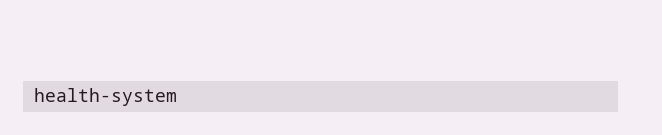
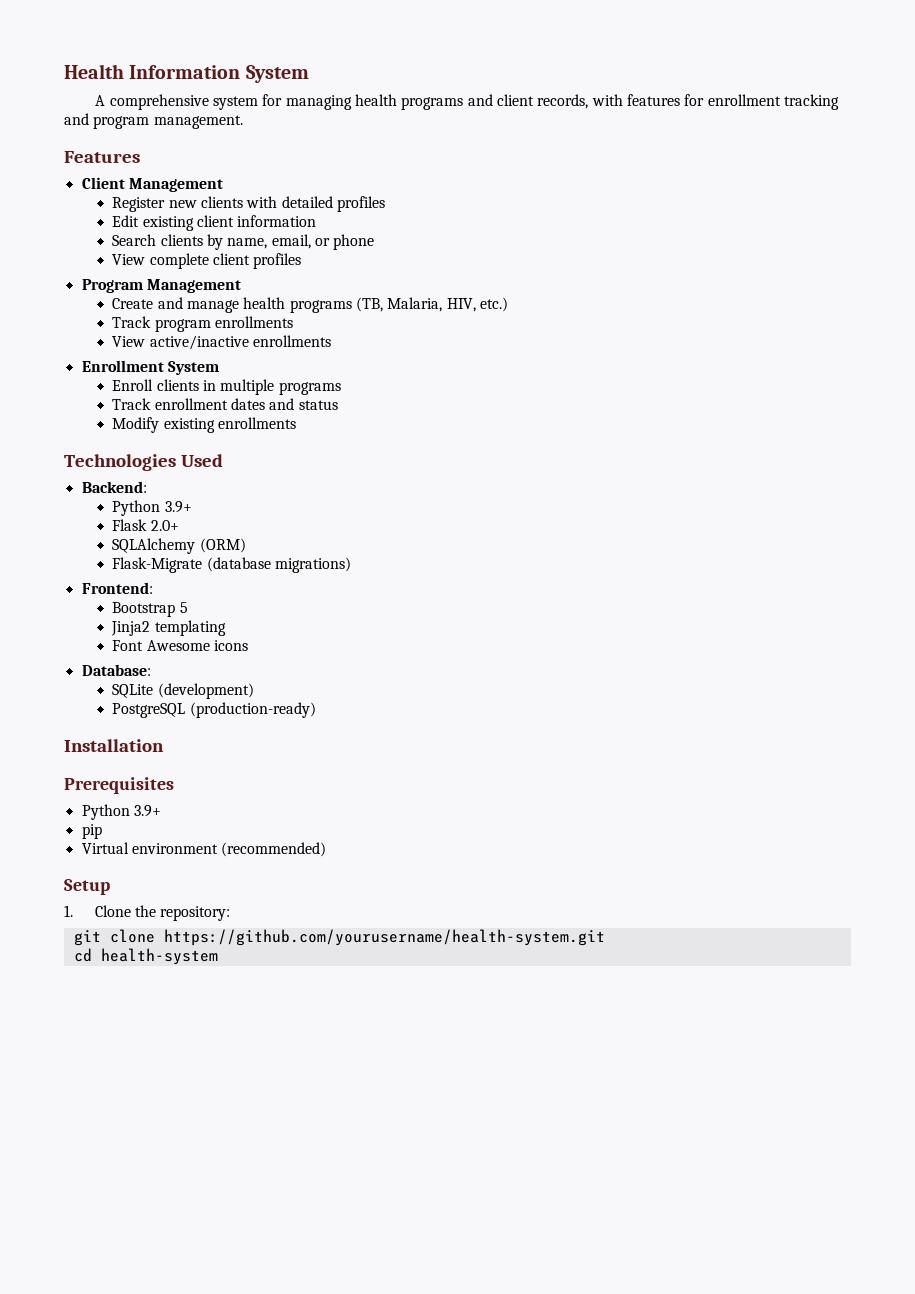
- health-system
+ Health Information System
+ A comprehensive system for managing health programs and client records, with features for enrollment tracking and program management.
+ Features
+ Client Management
+ Register new clients with detailed profiles
+ Edit existing client information
+ Search clients by name, email, or phone
+ View complete client profiles
+ Program Management
+ Create and manage health programs (TB, Malaria, HIV, etc.)
+ Track program enrollments
+ View active/inactive enrollments
+ Enrollment System
+ Enroll clients in multiple programs
+ Track enrollment dates and status
+ Modify existing enrollments
+ Technologies Used
+ Backend:
+ Python 3.9+
+ Flask 2.0+
+ SQLAlchemy (ORM)
+ Flask-Migrate (database migrations)
+ Frontend:
+ Bootstrap 5
+ Jinja2 templating
+ Font Awesome icons
+ Database:
+ SQLite (development)
+ PostgreSQL (production-ready)
+ Installation
+ Prerequisites
+ Python 3.9+
+ pip
+ Virtual environment (recommended)
+ Setup
+ 1. Clone the repository:
+ git clone https://github.com/yourusername/health-system.git
+ cd health-system

